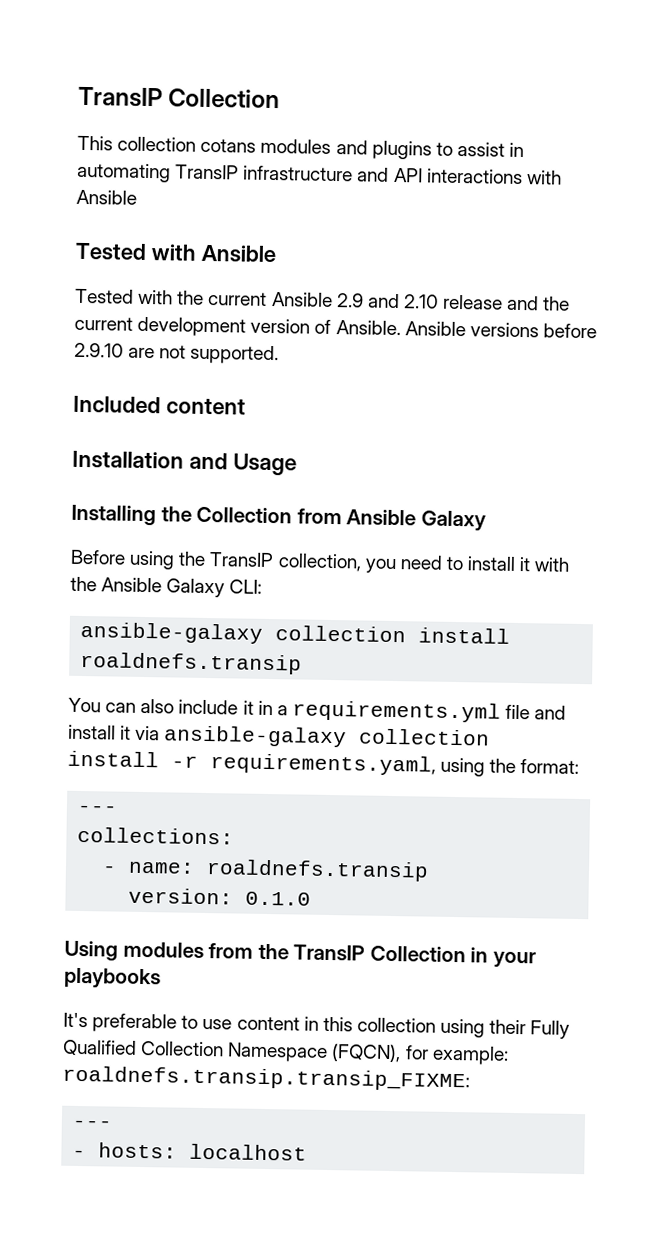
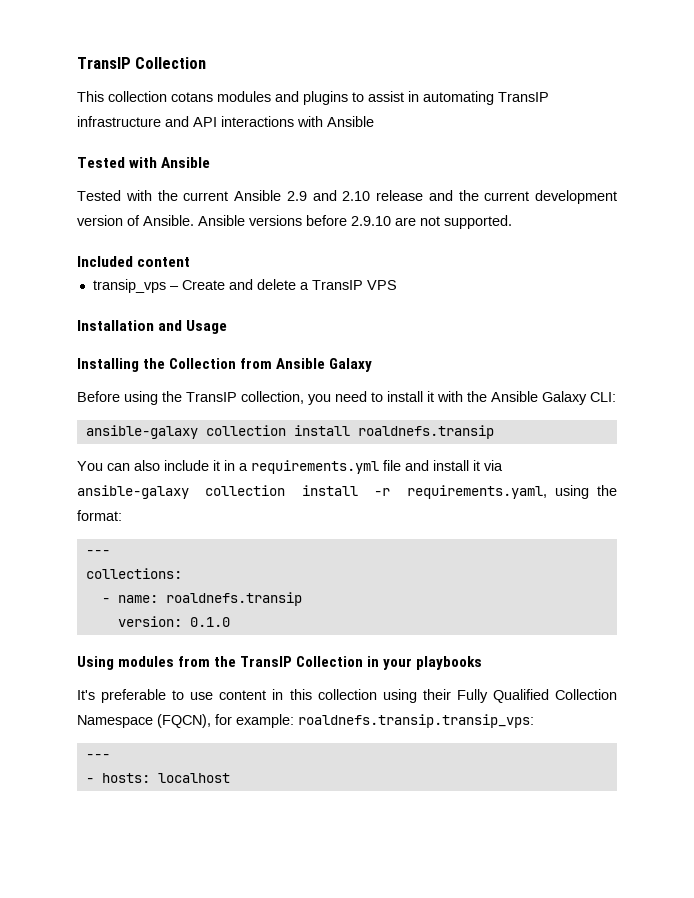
+ transip_vps – Create and delete a TransIP VPS
- It's preferable to use content in this collection using their Fully Qualified Collection Namespace (FQCN), for example: roaldnefs.transip.transip_FIXME:
+ It's preferable to use content in this collection using their Fully Qualified Collection Namespace (FQCN), for example: roaldnefs.transip.transip_vps:

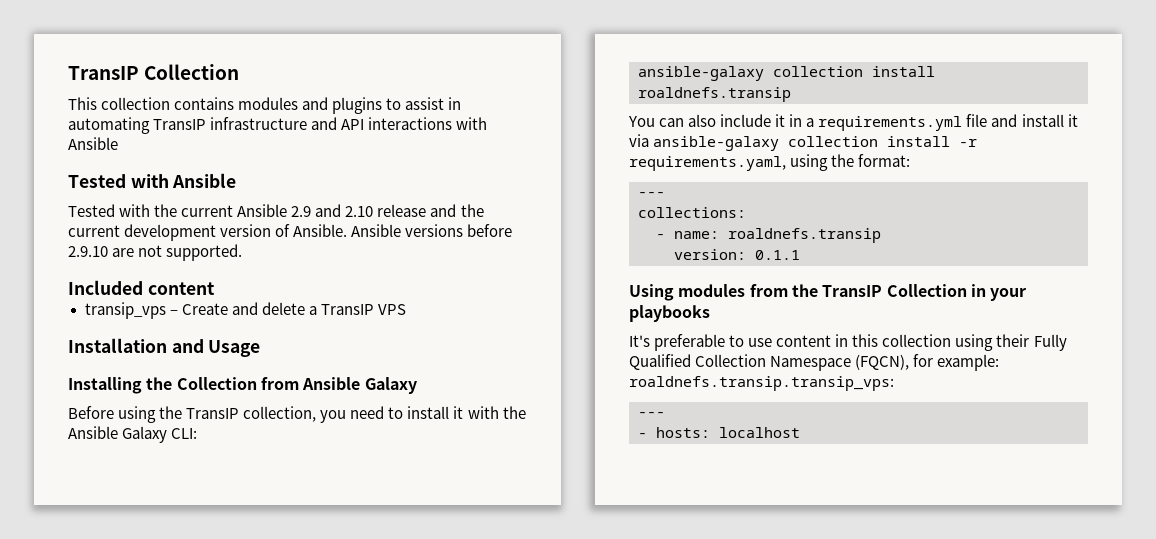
- This collection cotans modules and plugins to assist in automating TransIP infrastructure and API interactions with Ansible
+ This collection contains modules and plugins to assist in automating TransIP infrastructure and API interactions with Ansible
- version: 0.1.0
+ version: 0.1.1

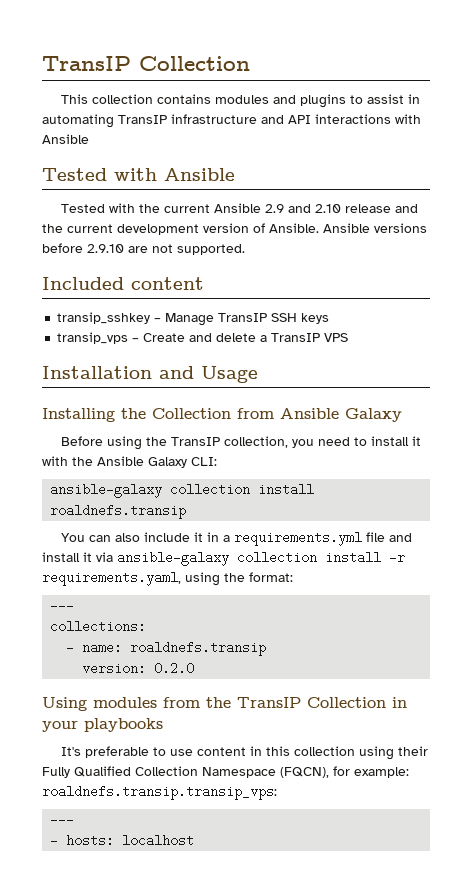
+ transip_sshkey – Manage TransIP SSH keys
- version: 0.1.1
+ version: 0.2.0

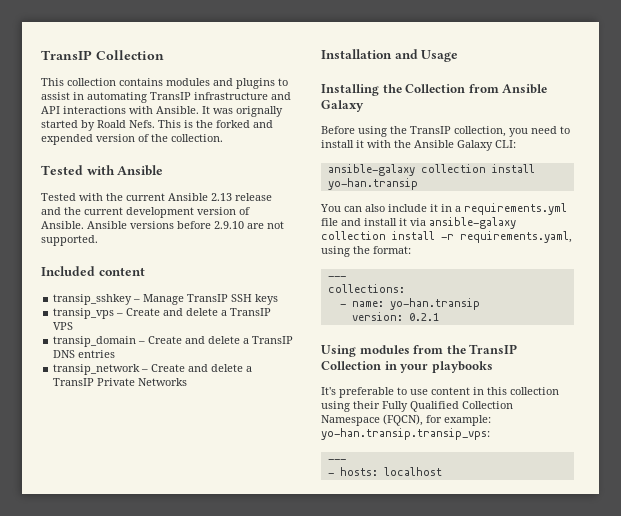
- This collection contains modules and plugins to assist in automating TransIP infrastructure and API interactions with Ansible
+ This collection contains modules and plugins to assist in automating TransIP infrastructure and API interactions with Ansible. It was orignally started by Roald Nefs. This is the forked and expended version of the collection.
- Tested with the current Ansible 2.9 and 2.10 release and the current development version of Ansible.
+ Tested with the current Ansible 2.13 release and the current development version of Ansible.
+ transip_domain – Create and delete a TransIP DNS entries
+ transip_network – Create and delete a TransIP Private Networks
- ansible-galaxy collection install roaldnefs.transip
+ ansible-galaxy collection install yo-han.transip
- - name: roaldnefs.transip
+ - name: yo-han.transip
- version: 0.2.0
+ version: 0.2.1
- It's preferable to use content in this collection using their Fully Qualified Collection Namespace (FQCN), for example: roaldnefs.transip.transip_vps:
+ It's preferable to use content in this collection using their Fully Qualified Collection Namespace (FQCN), for example: yo-han.transip.transip_vps:

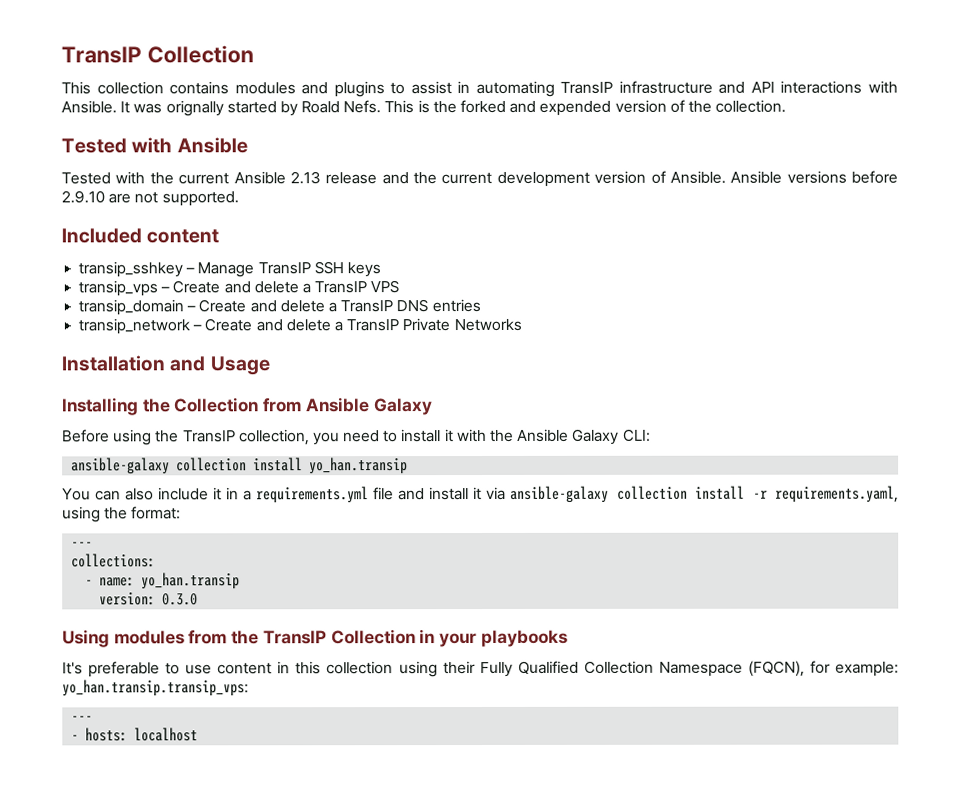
- ansible-galaxy collection install yo-han.transip
+ ansible-galaxy collection install yo_han.transip
- - name: yo-han.transip
+ - name: yo_han.transip
- version: 0.2.1
+ version: 0.3.0
- It's preferable to use content in this collection using their Fully Qualified Collection Namespace (FQCN), for example: yo-han.transip.transip_vps:
+ It's preferable to use content in this collection using their Fully Qualified Collection Namespace (FQCN), for example: yo_han.transip.transip_vps:

